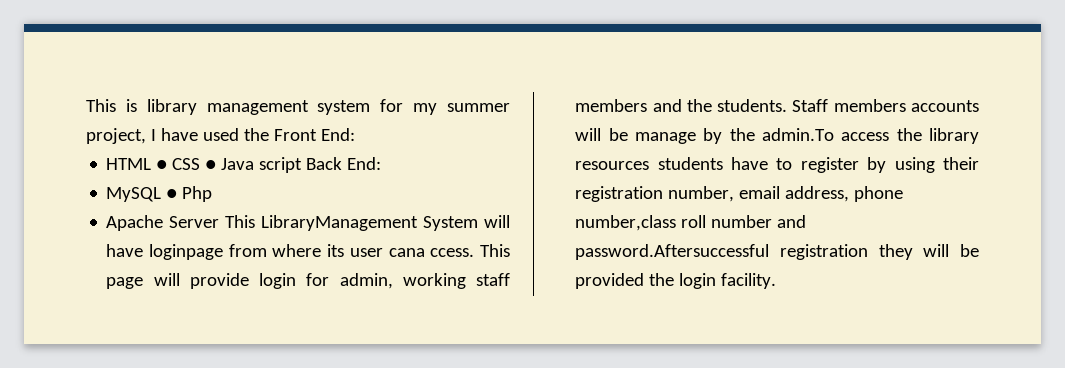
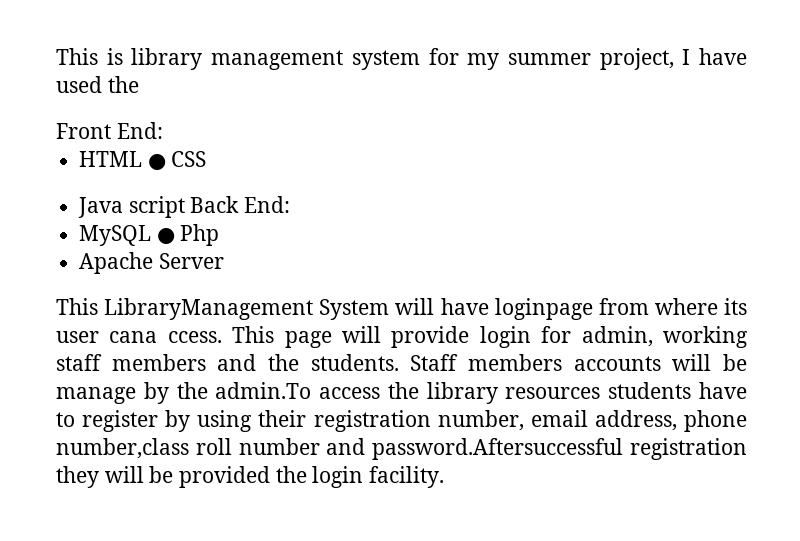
- This is library management system for my summer project, I have used the Front End:
+ This is library management system for my summer project, I have used the
+ Front End:
- HTML ● CSS ● Java script Back End:
+ HTML ● CSS
+ Java script Back End:
- Apache Server This LibraryManagement System will have loginpage from where its user cana ccess.
+ Apache Server
+ This LibraryManagement System will have loginpage from where its user cana ccess.

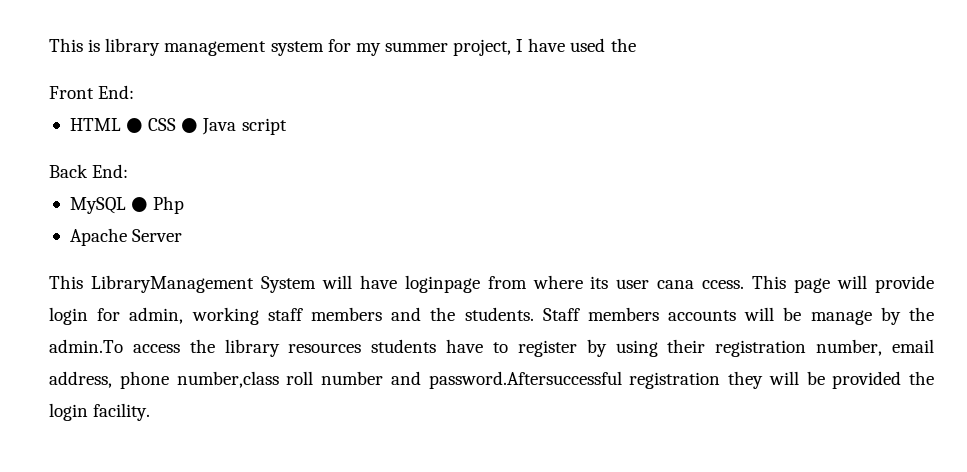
- HTML ● CSS
- Java script Back End:
+ HTML ● CSS ● Java script
+ Back End:

